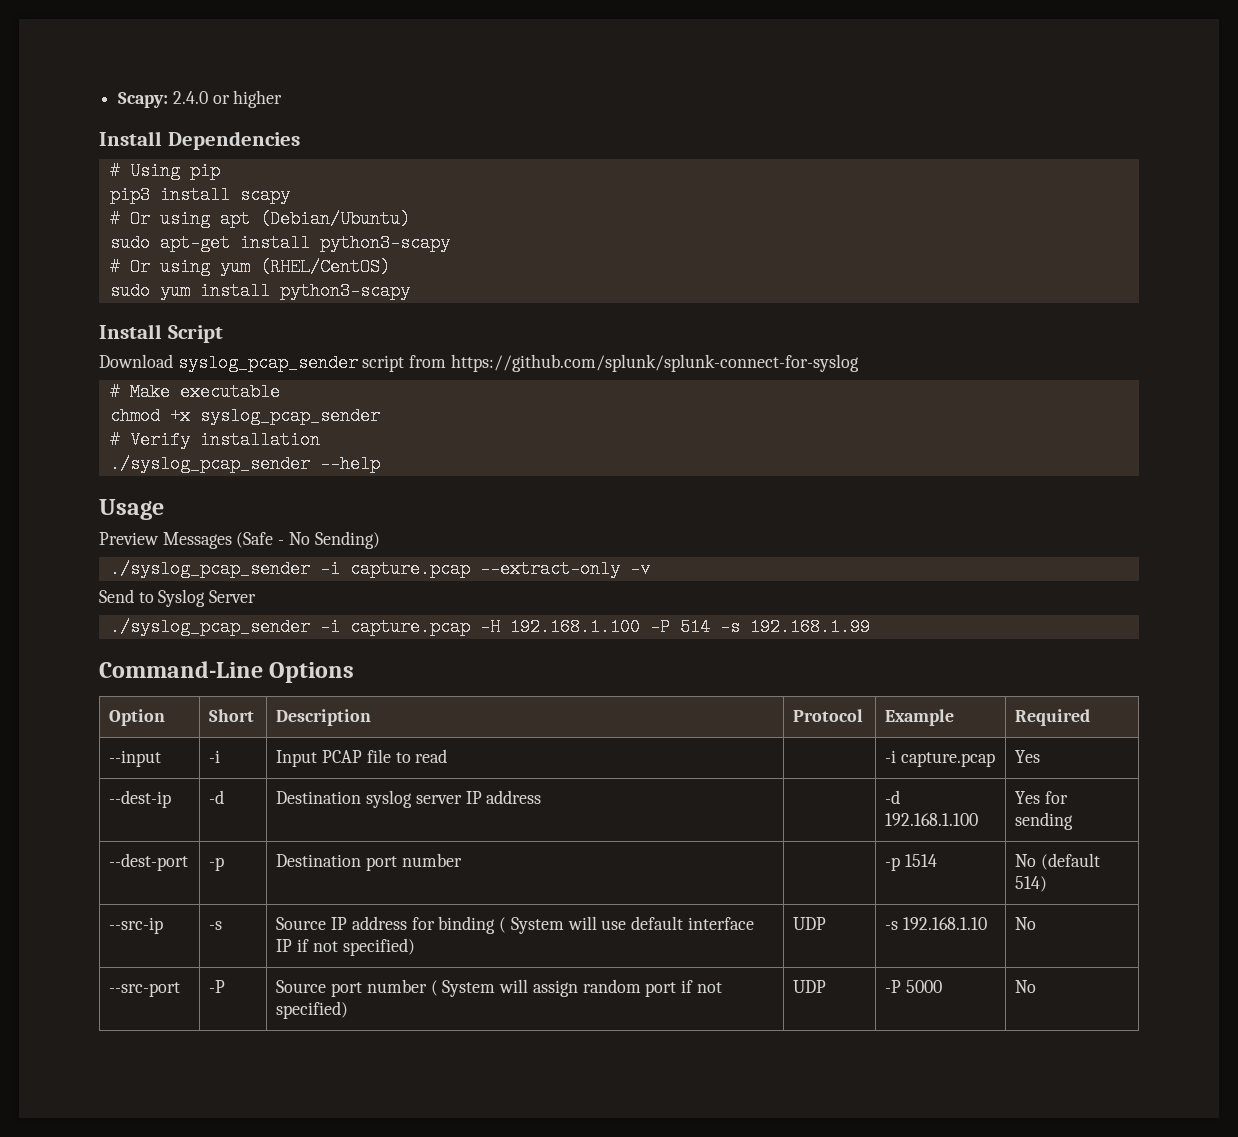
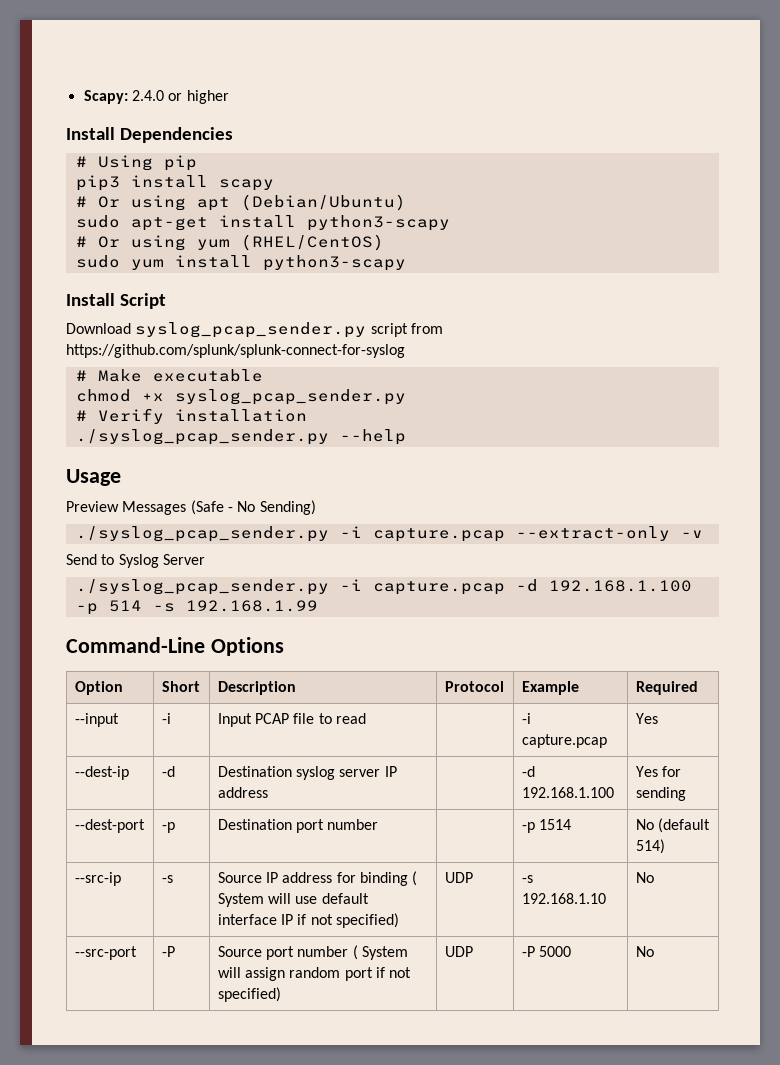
- Download syslog_pcap_sender script from https://github.com/splunk/splunk-connect-for-syslog
+ Download syslog_pcap_sender.py script from https://github.com/splunk/splunk-connect-for-syslog
- chmod +x syslog_pcap_sender
+ chmod +x syslog_pcap_sender.py
- ./syslog_pcap_sender --help
+ ./syslog_pcap_sender.py --help
- ./syslog_pcap_sender -i capture.pcap --extract-only -v
+ ./syslog_pcap_sender.py -i capture.pcap --extract-only -v
- ./syslog_pcap_sender -i capture.pcap -H 192.168.1.100 -P 514 -s 192.168.1.99
+ ./syslog_pcap_sender.py -i capture.pcap -d 192.168.1.100 -p 514 -s 192.168.1.99

